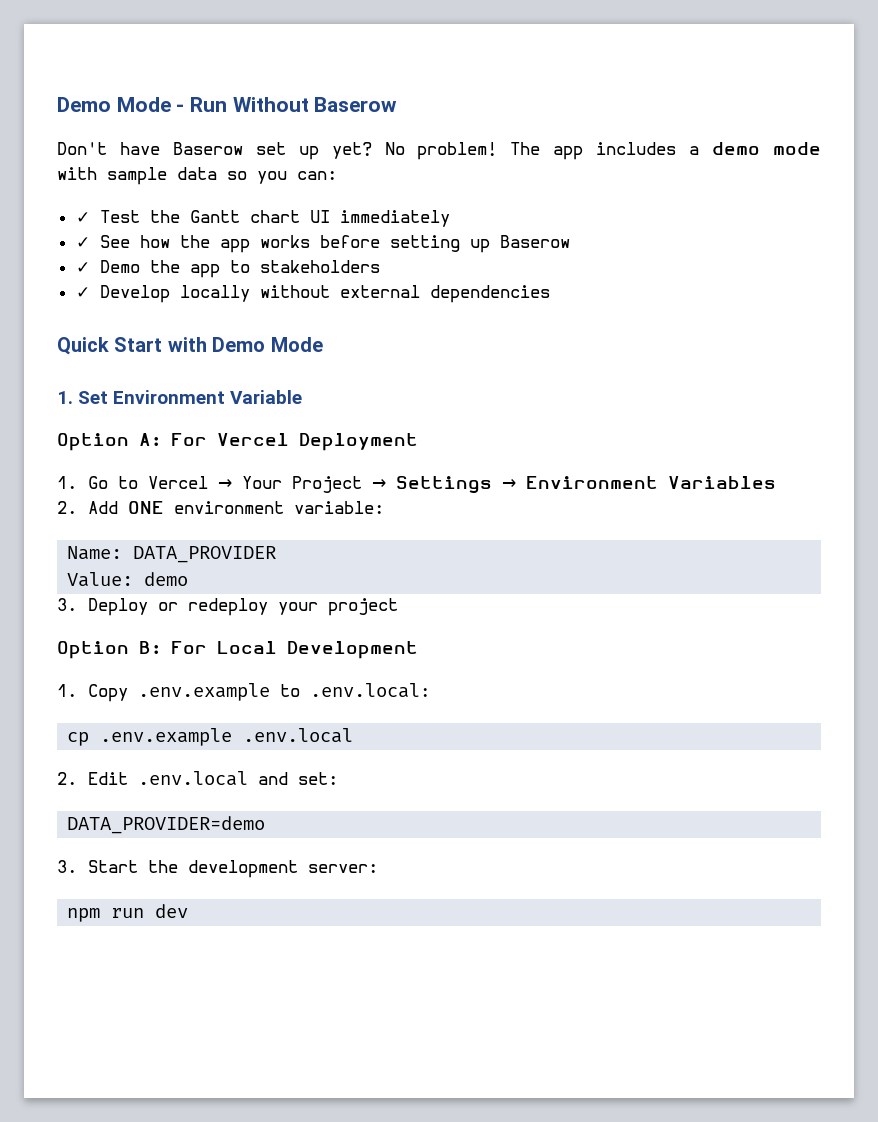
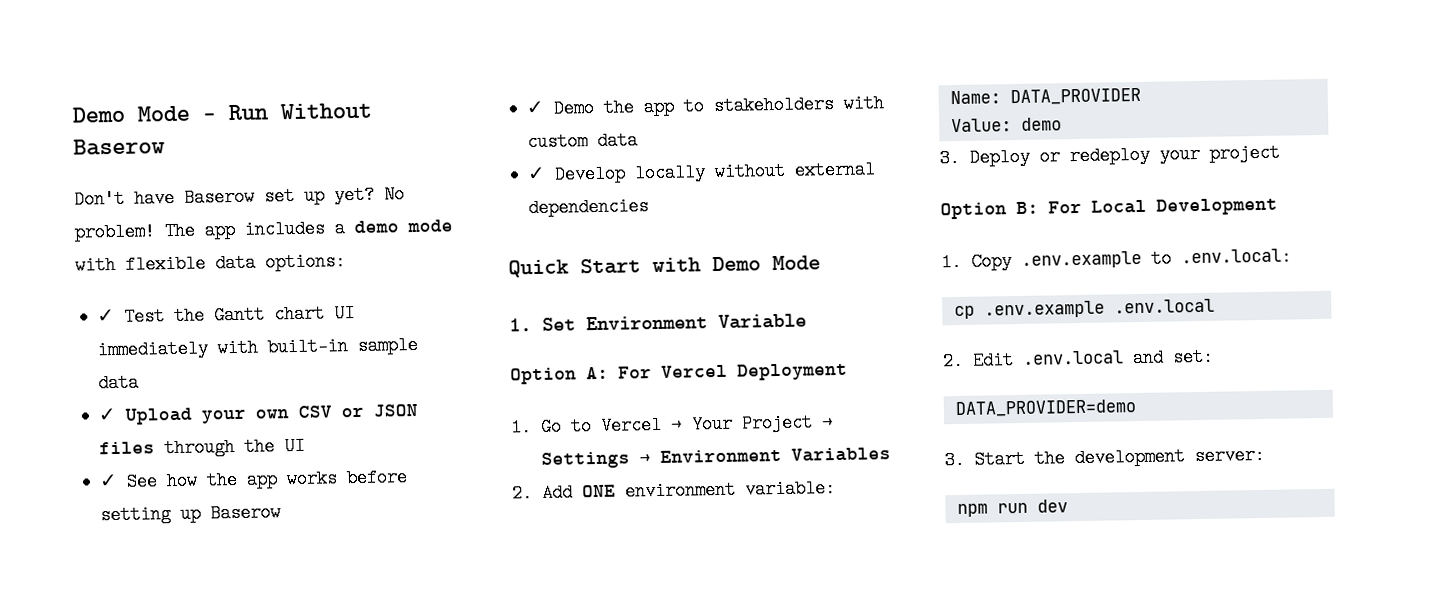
- The app includes a demo mode with sample data so you can:
+ The app includes a demo mode with flexible data options:
- ✓ Test the Gantt chart UI immediately
+ ✓ Test the Gantt chart UI immediately with built-in sample data
+ ✓ Upload your own CSV or JSON files through the UI
- ✓ Demo the app to stakeholders
+ ✓ Demo the app to stakeholders with custom data

